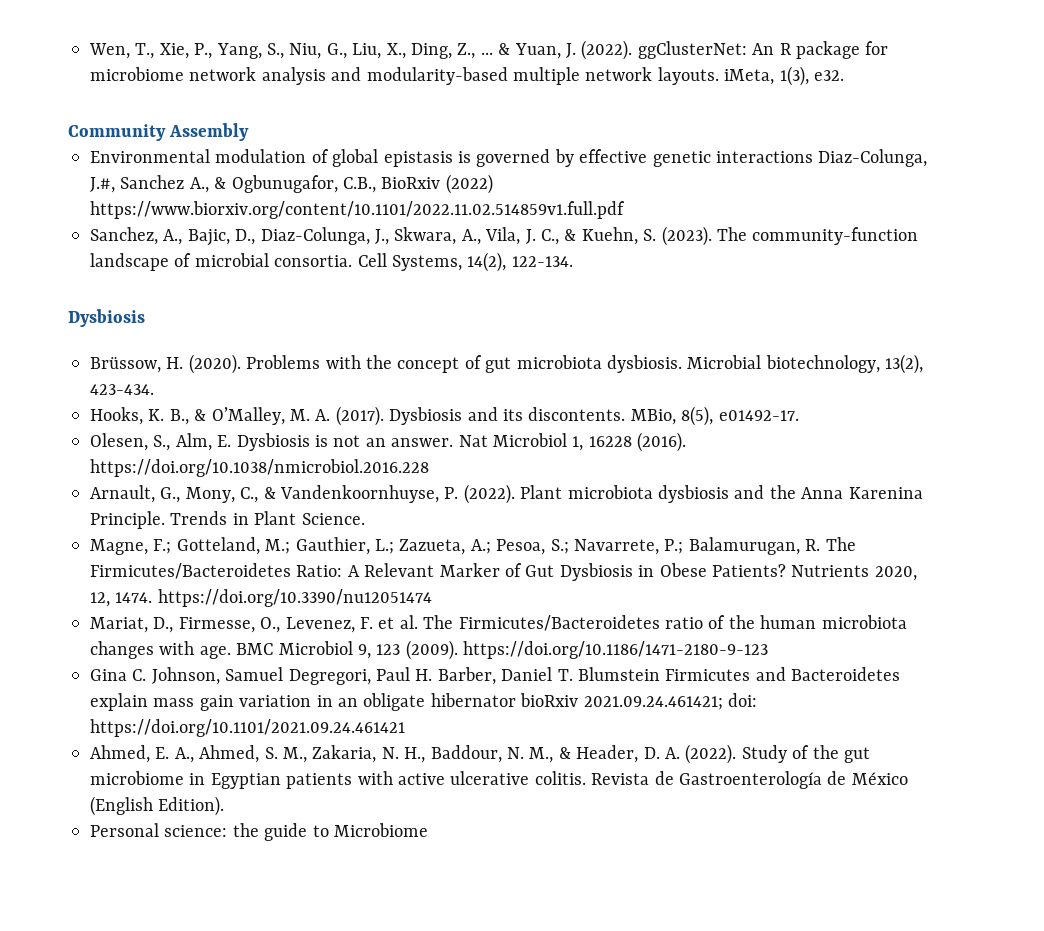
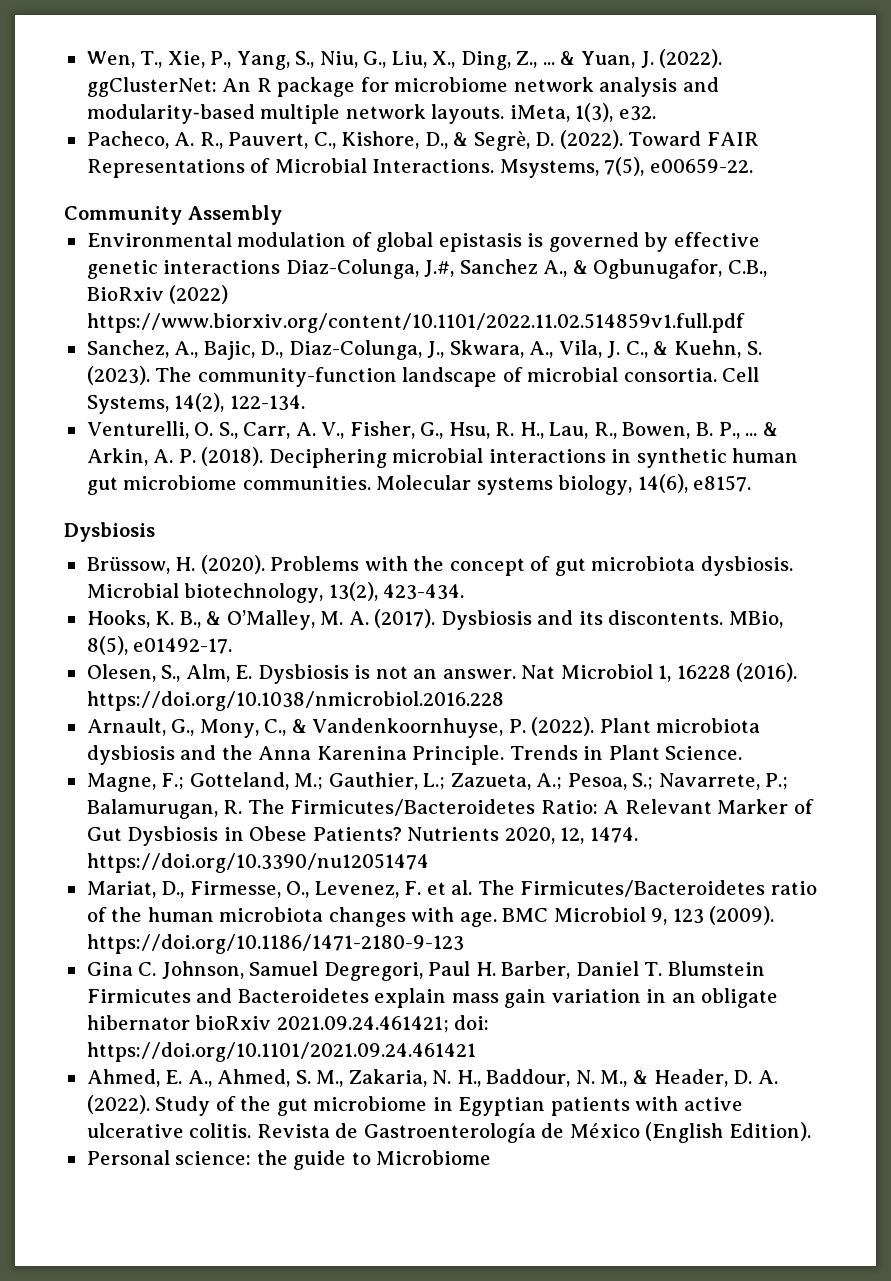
+ Pacheco, A. R., Pauvert, C., Kishore, D., & Segrè, D. (2022). Toward FAIR Representations of Microbial Interactions. Msystems, 7(5), e00659-22.
+ Venturelli, O. S., Carr, A. V., Fisher, G., Hsu, R. H., Lau, R., Bowen, B. P., ... & Arkin, A. P. (2018). Deciphering microbial interactions in synthetic human gut microbiome communities. Molecular systems biology, 14(6), e8157.

